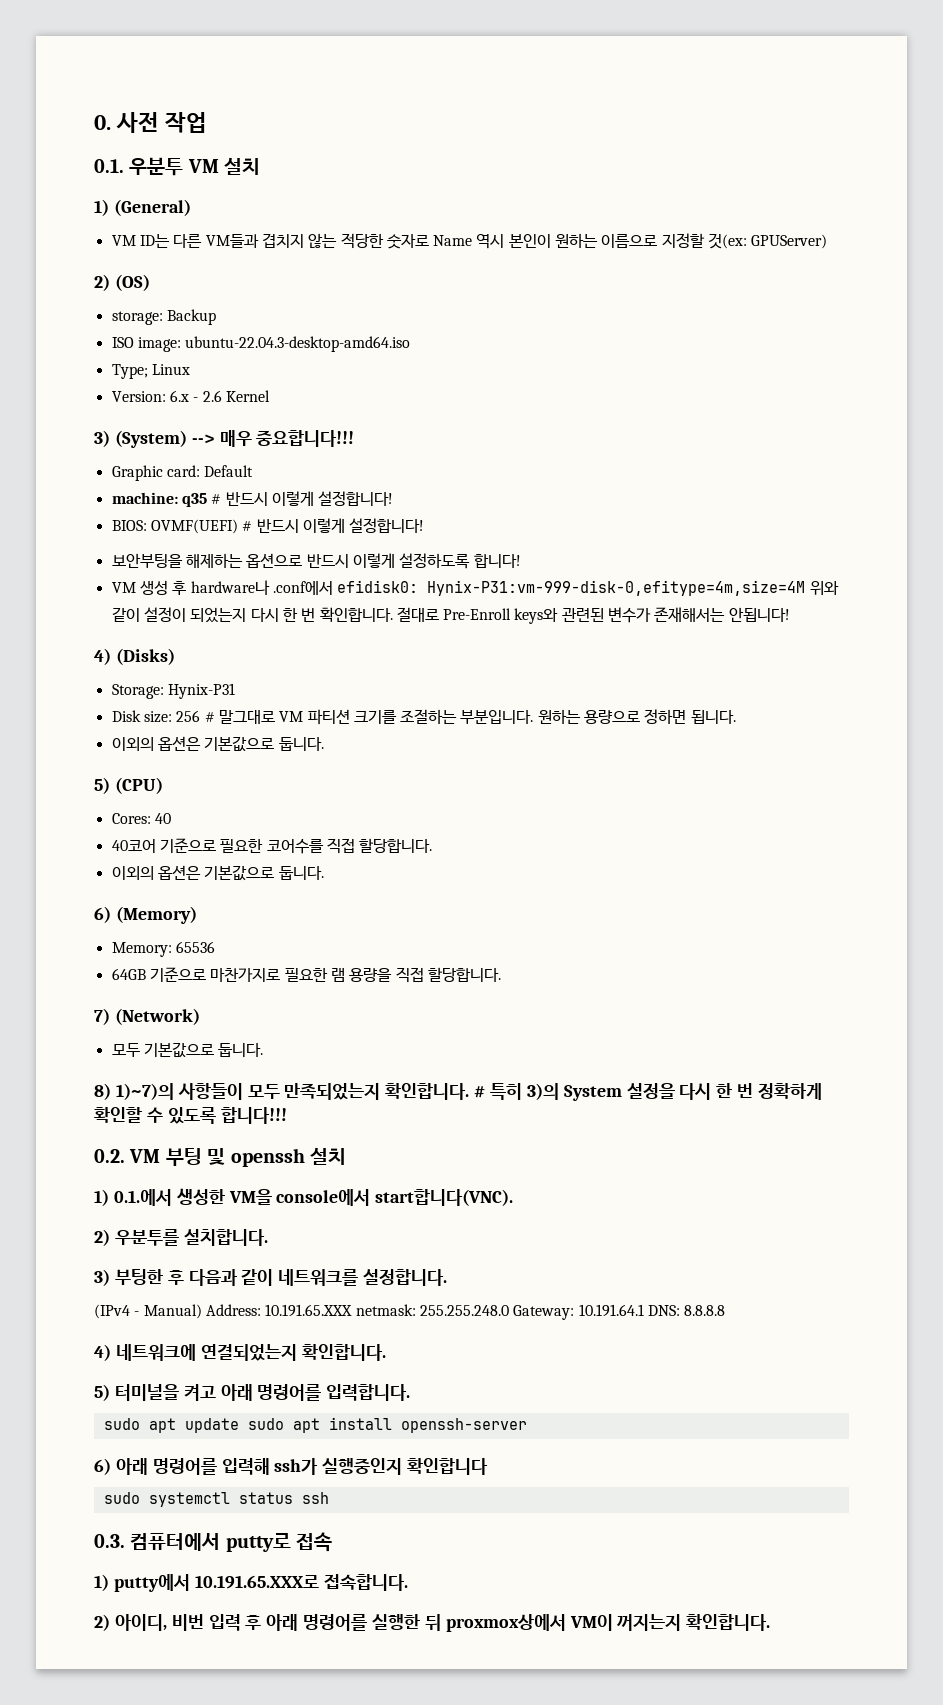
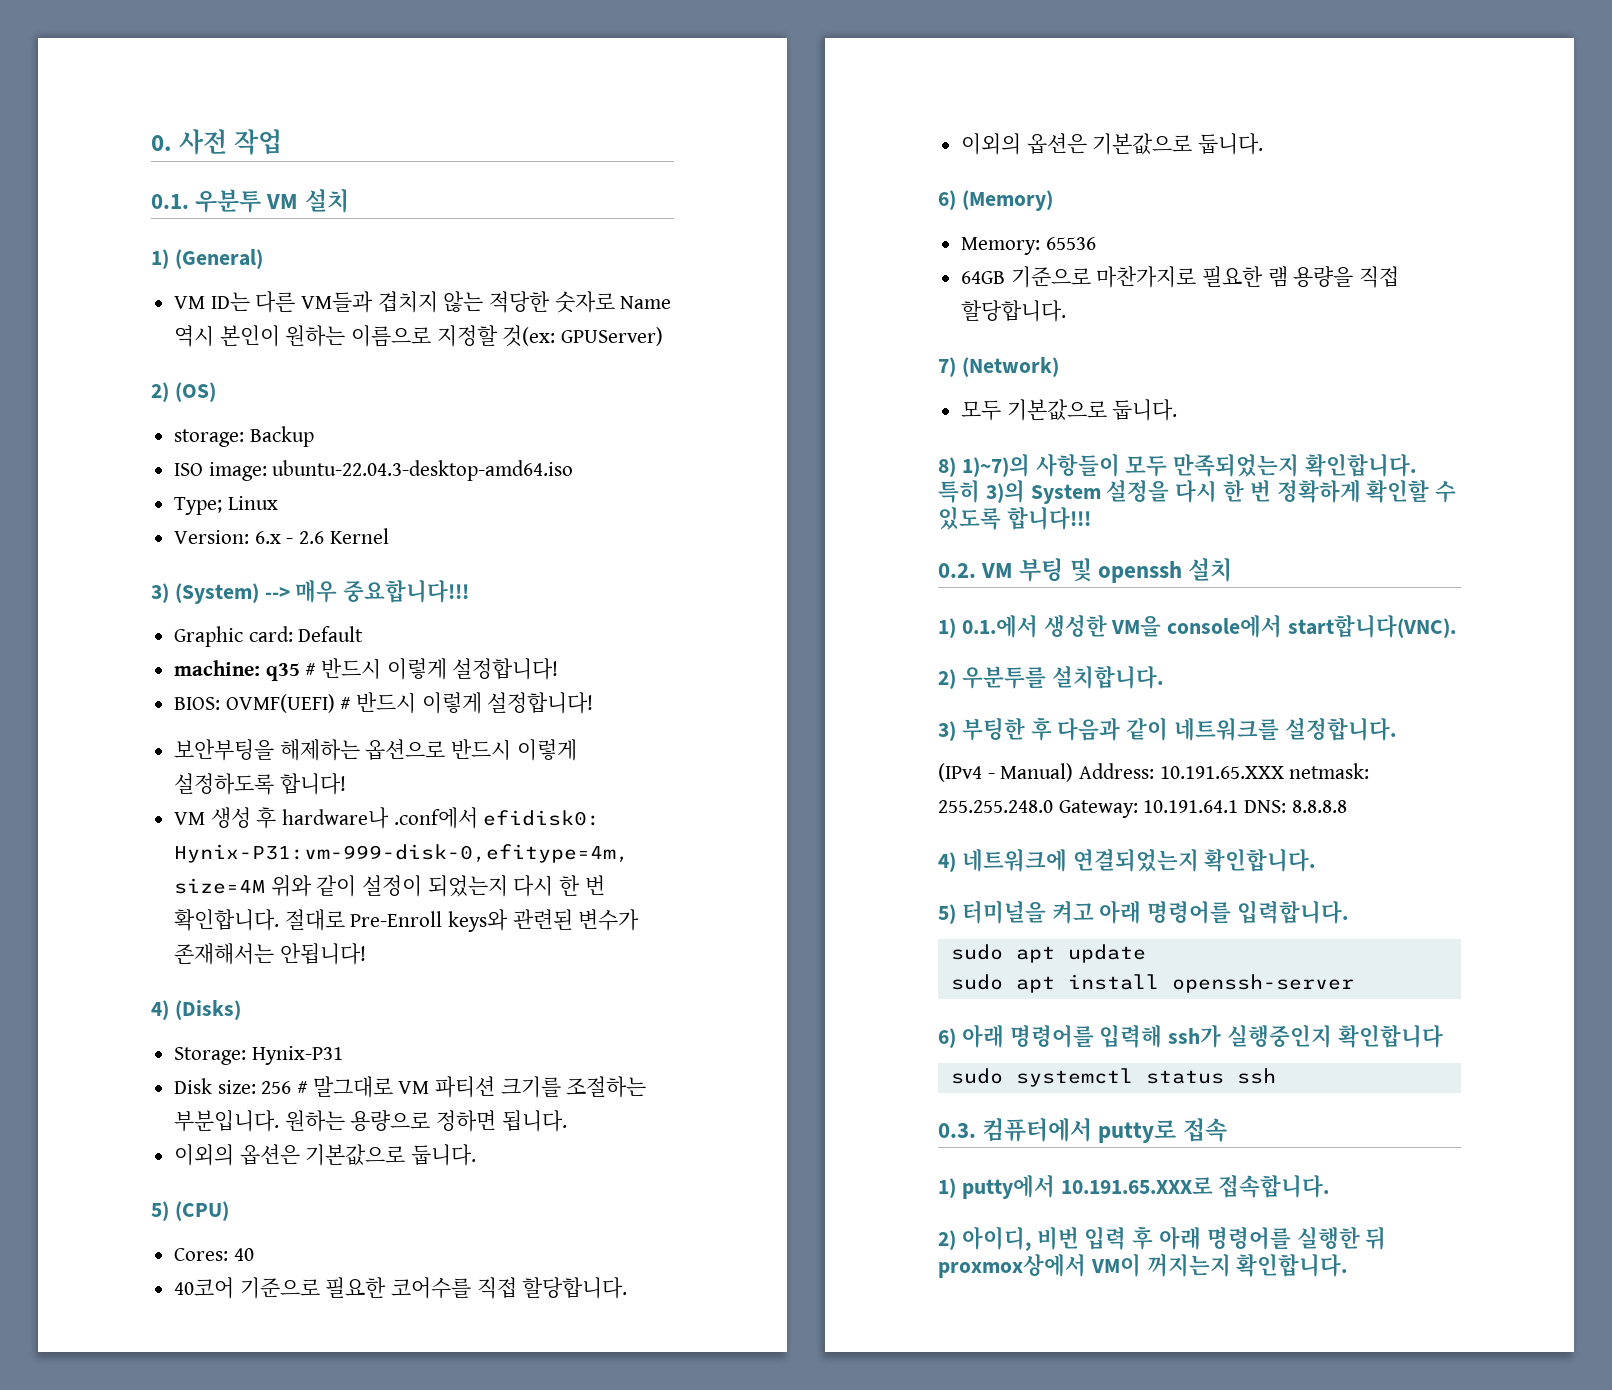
- # 특히 3)의 System 설정을 다시 한 번 정확하게 확인할 수 있도록 합니다!!!
+ 특히 3)의 System 설정을 다시 한 번 정확하게 확인할 수 있도록 합니다!!!
- sudo apt update sudo apt install openssh-server
+ sudo apt update
+ sudo apt install openssh-server

